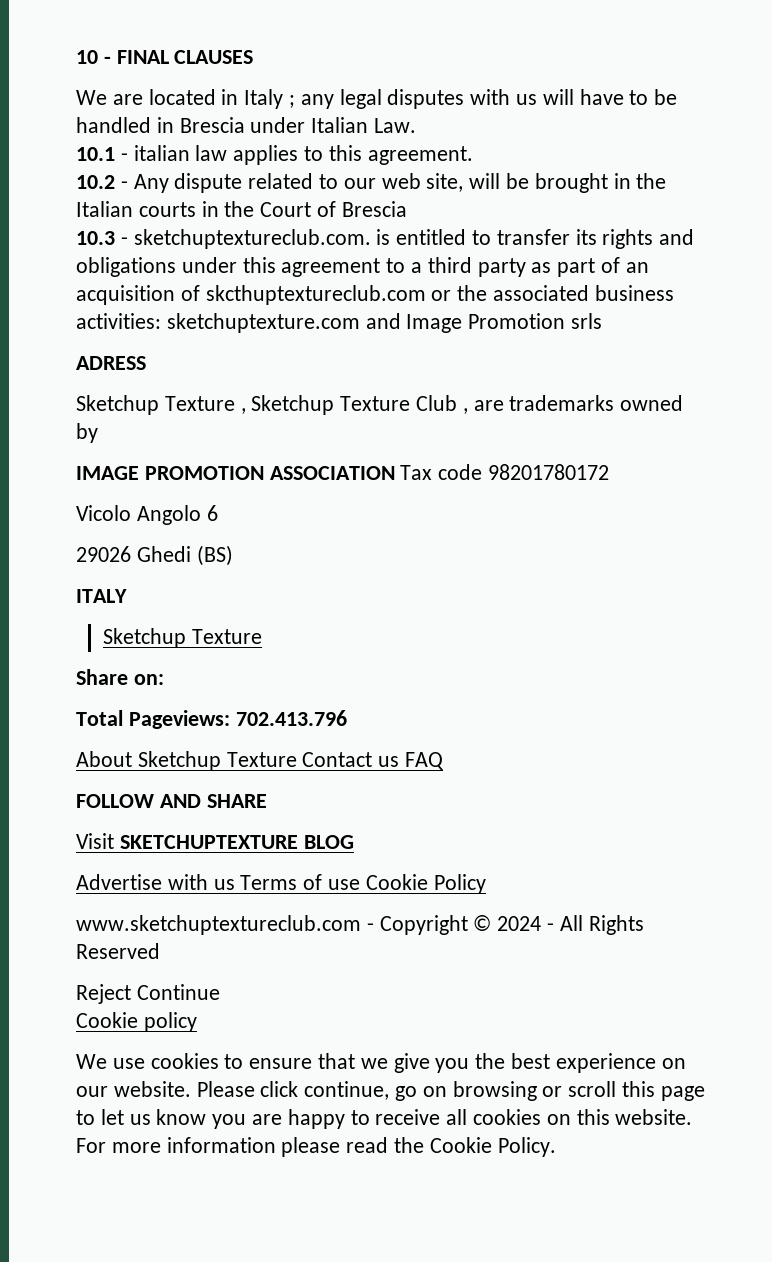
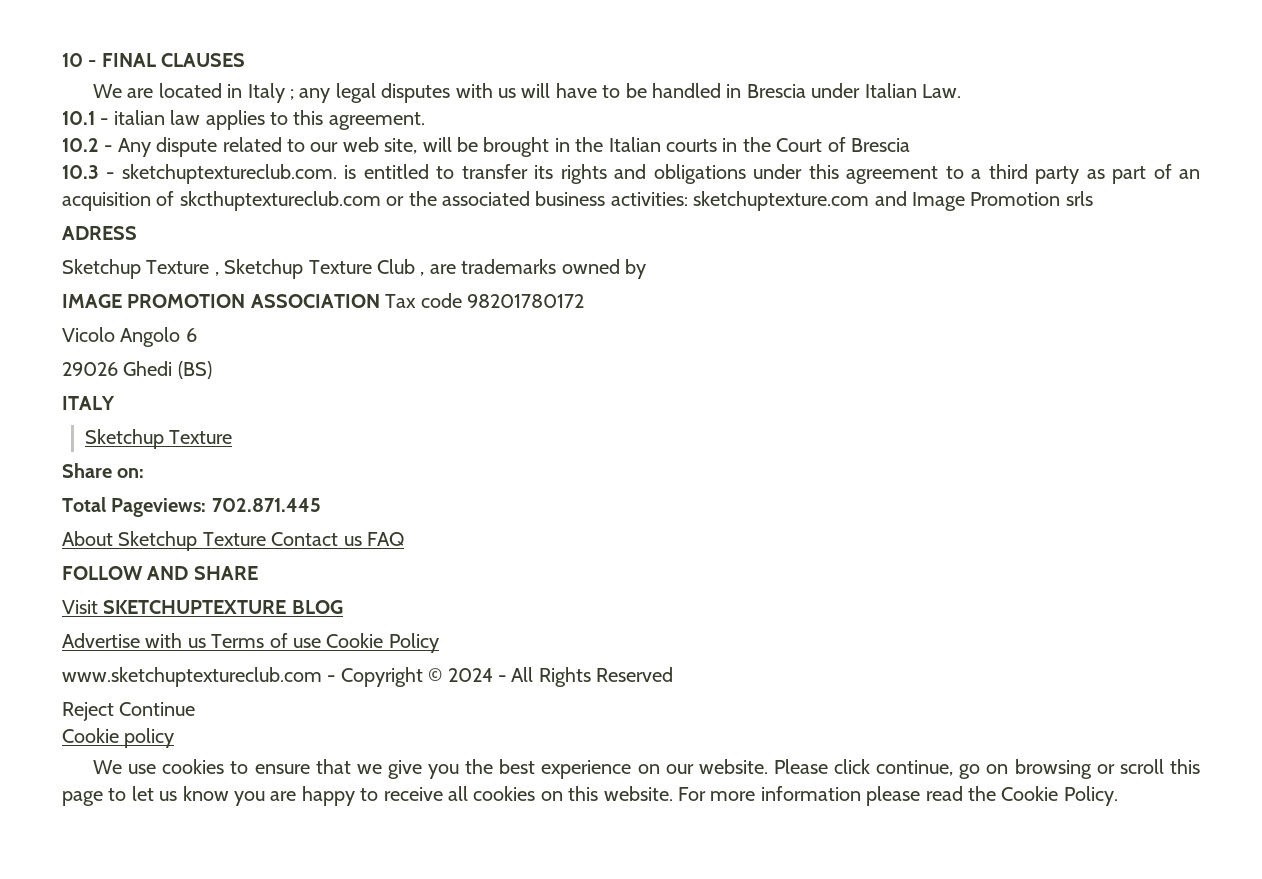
- Total Pageviews: 702.413.796
+ Total Pageviews: 702.871.445

